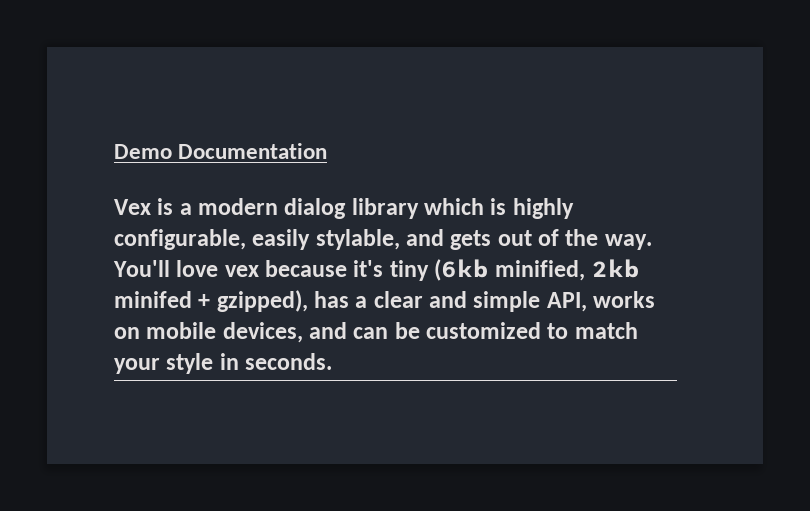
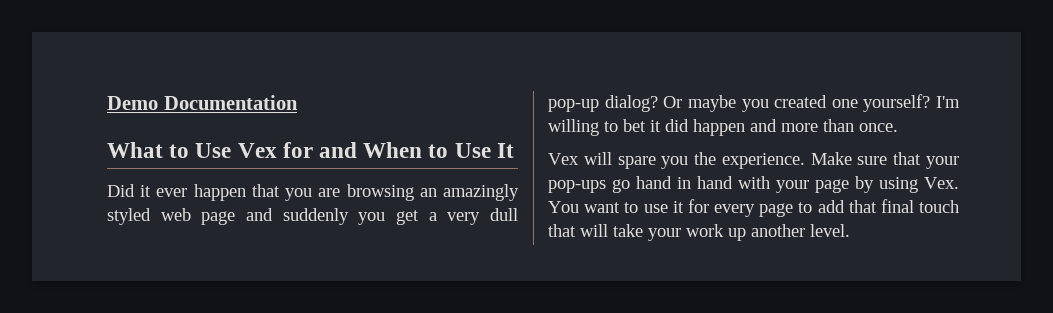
- Vex is a modern dialog library which is highly configurable, easily stylable, and gets out of the way. You'll love vex because it's tiny (6kb minified, 2kb minifed + gzipped), has a clear and simple API, works on mobile devices, and can be customized to match your style in seconds.
+ What to Use Vex for and When to Use It
+ Did it ever happen that you are browsing an amazingly styled web page and suddenly you get a very dull pop-up dialog? Or maybe you created one yourself? I'm willing to bet it did happen and more than once.
+ Vex will spare you the experience. Make sure that your pop-ups go hand in hand with your page by using Vex. You want to use it for every page to add that final touch that will take your work up another level.

